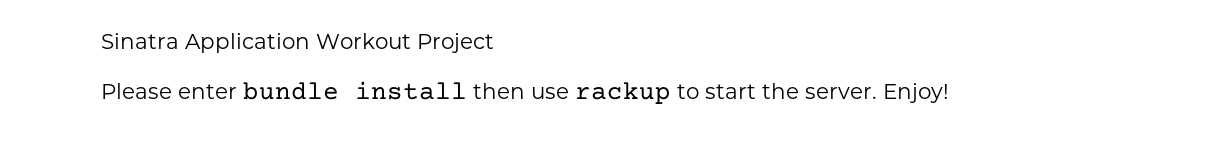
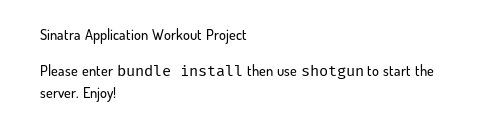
- Please enter bundle install then use rackup to start the server.
+ Please enter bundle install then use shotgun to start the server.

